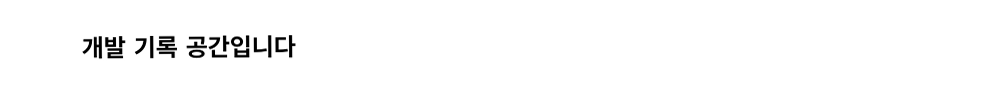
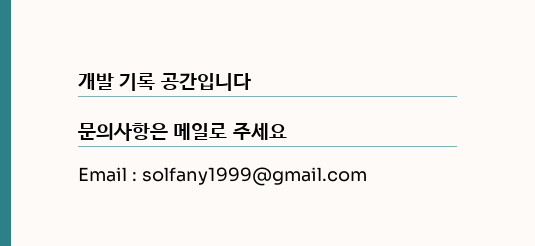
+ 문의사항은 메일로 주세요
+ Email : solfany1999@gmail.com

